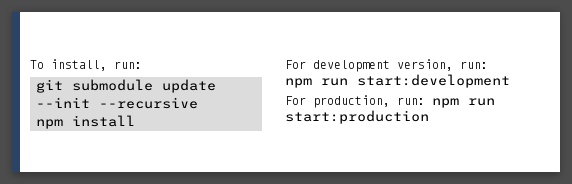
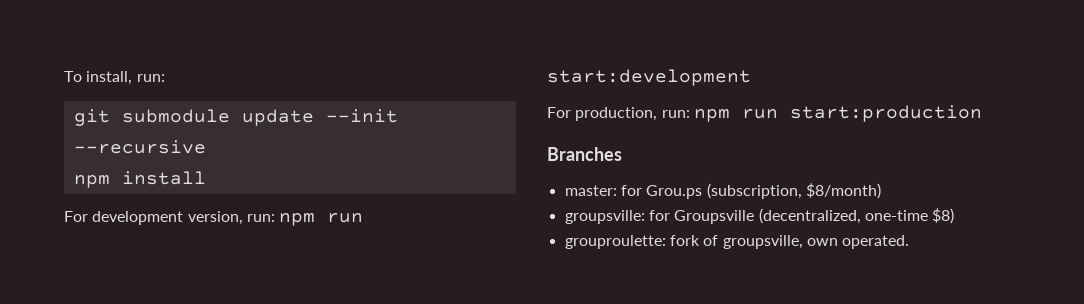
+ Branches
+ master: for Grou.ps (subscription, $8/month)
+ groupsville: for Groupsville (decentralized, one-time $8)
+ grouproulette: fork of groupsville, own operated.

